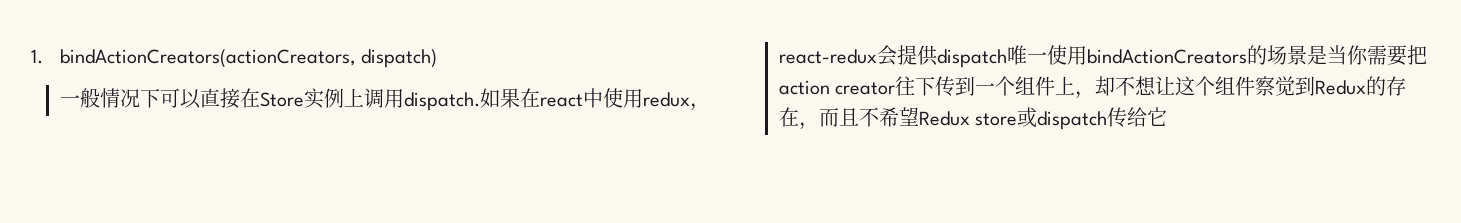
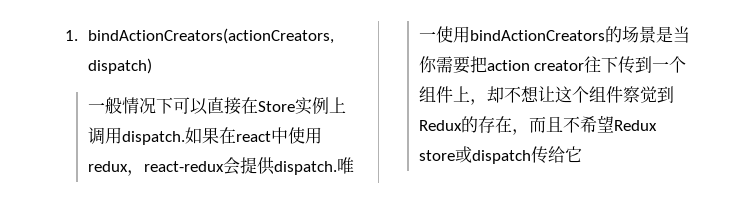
- 如果在react中使用redux，react-redux会提供dispatch唯一使用bindActionCreators的场景是当你需要把action creator往下传到一个组件上，却不想让这个组件察觉到Redux的存在，而且不希望Redux store或dispatch传给它
+ 如果在react中使用redux，react-redux会提供dispatch.唯一使用bindActionCreators的场景是当你需要把action creator往下传到一个组件上，却不想让这个组件察觉到Redux的存在，而且不希望Redux store或dispatch传给它

